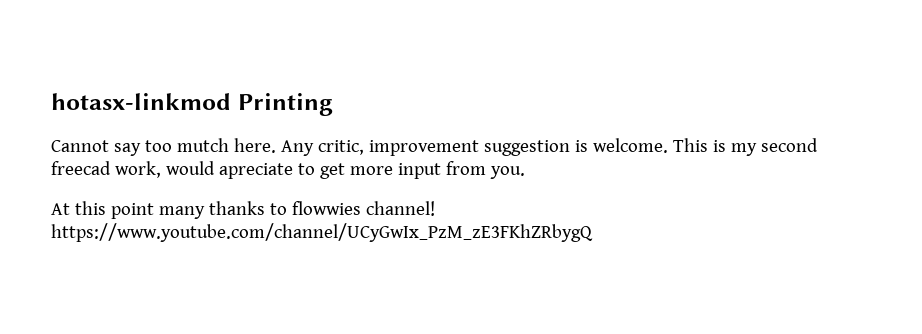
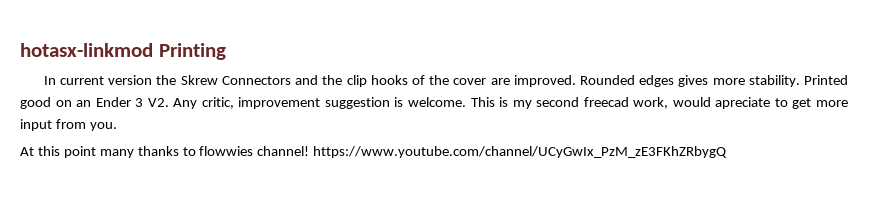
- Cannot say too mutch here. Any critic, improvement suggestion is welcome.
+ In current version the Skrew Connectors and the clip hooks of the cover are improved. Rounded edges gives more stability. Printed good on an Ender 3 V2. Any critic, improvement suggestion is welcome.

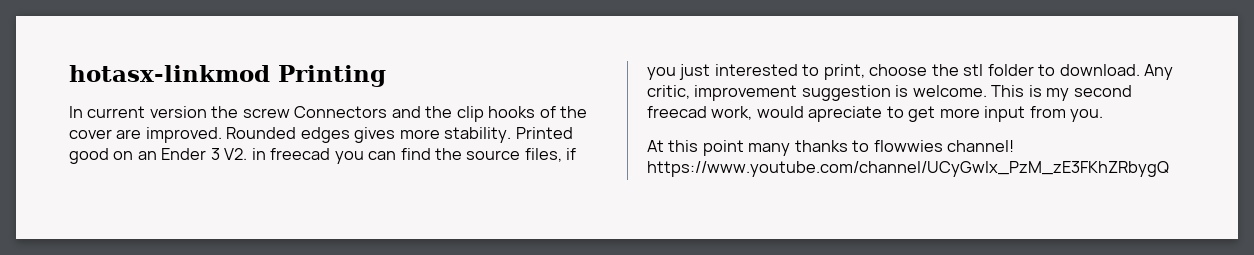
- In current version the Skrew Connectors and the clip hooks of the cover are improved.
+ In current version the screw Connectors and the clip hooks of the cover are improved.
- Printed good on an Ender 3 V2. Any critic, improvement suggestion is welcome.
+ Printed good on an Ender 3 V2. in freecad you can find the source files, if you just interested to print, choose the stl folder to download. Any critic, improvement suggestion is welcome.

